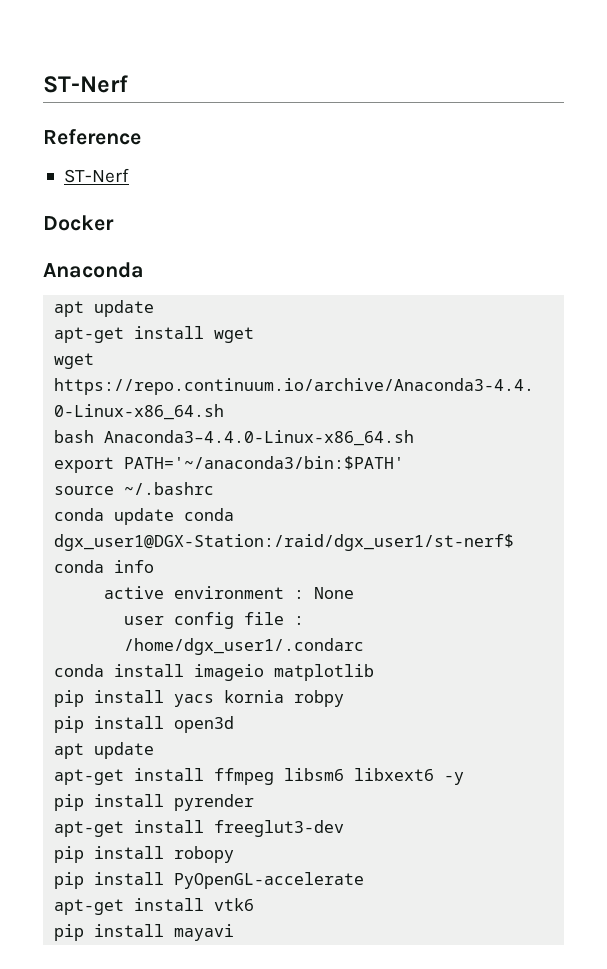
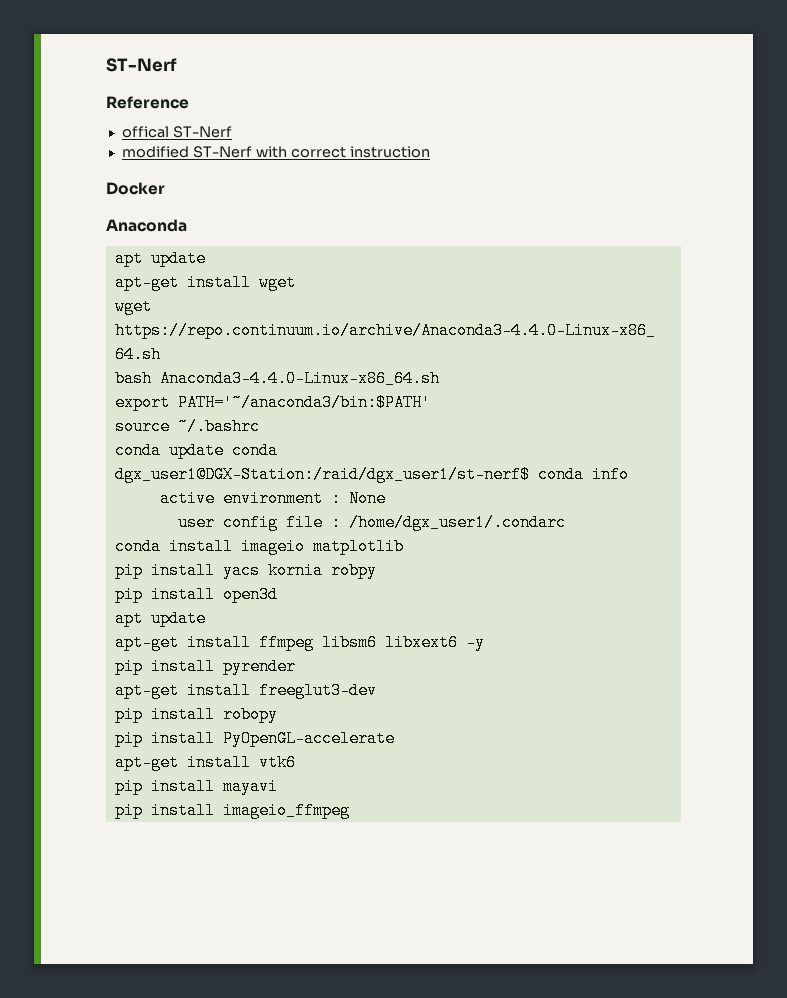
  Reference
- ST-Nerf
+ offical ST-Nerf
+ modified ST-Nerf with correct instruction
+ pip install imageio_ffmpeg

